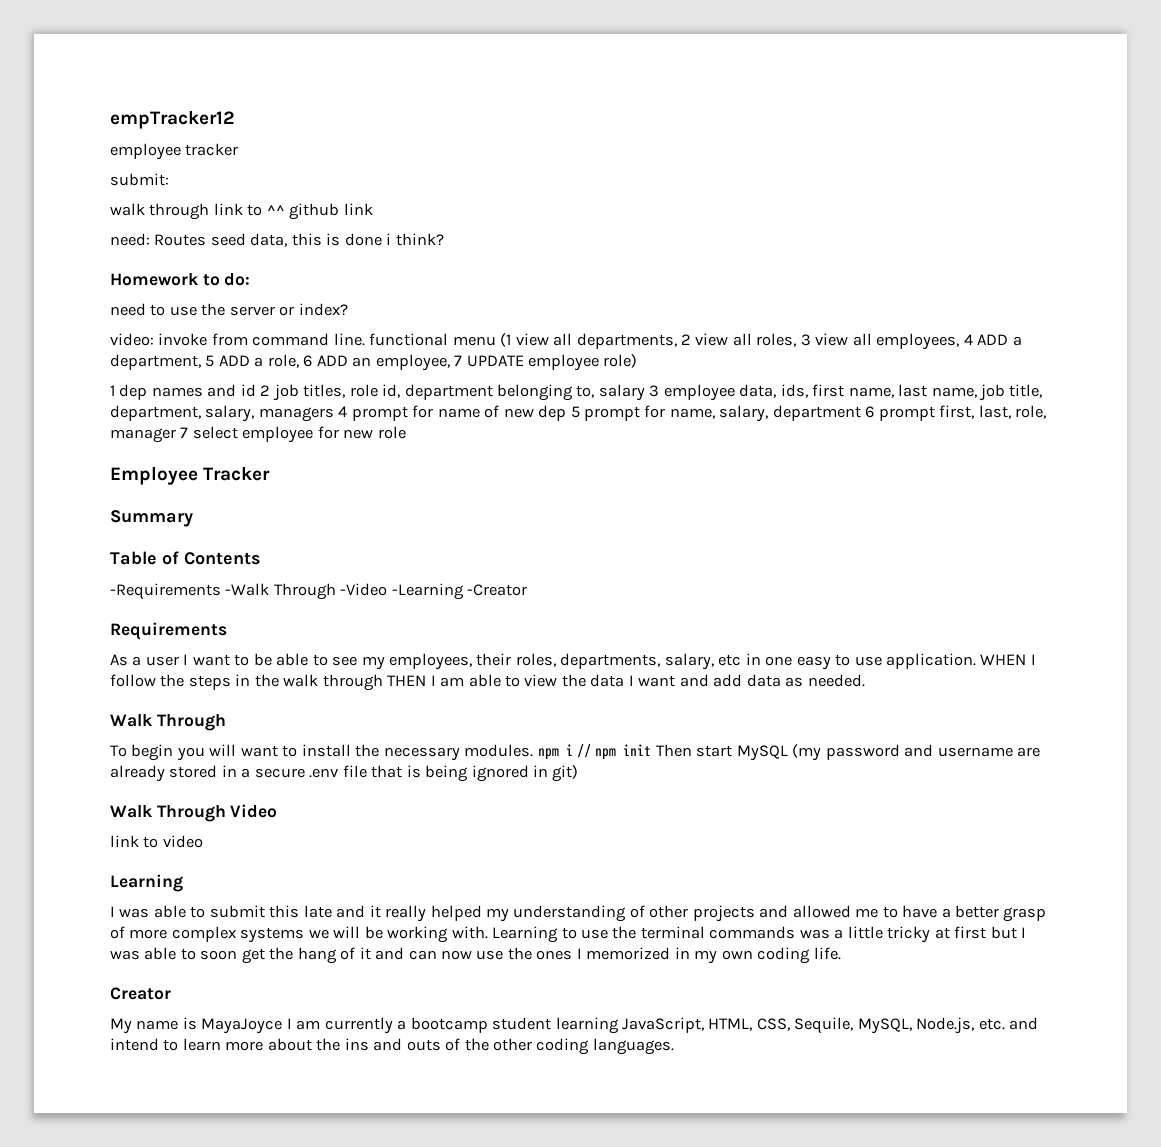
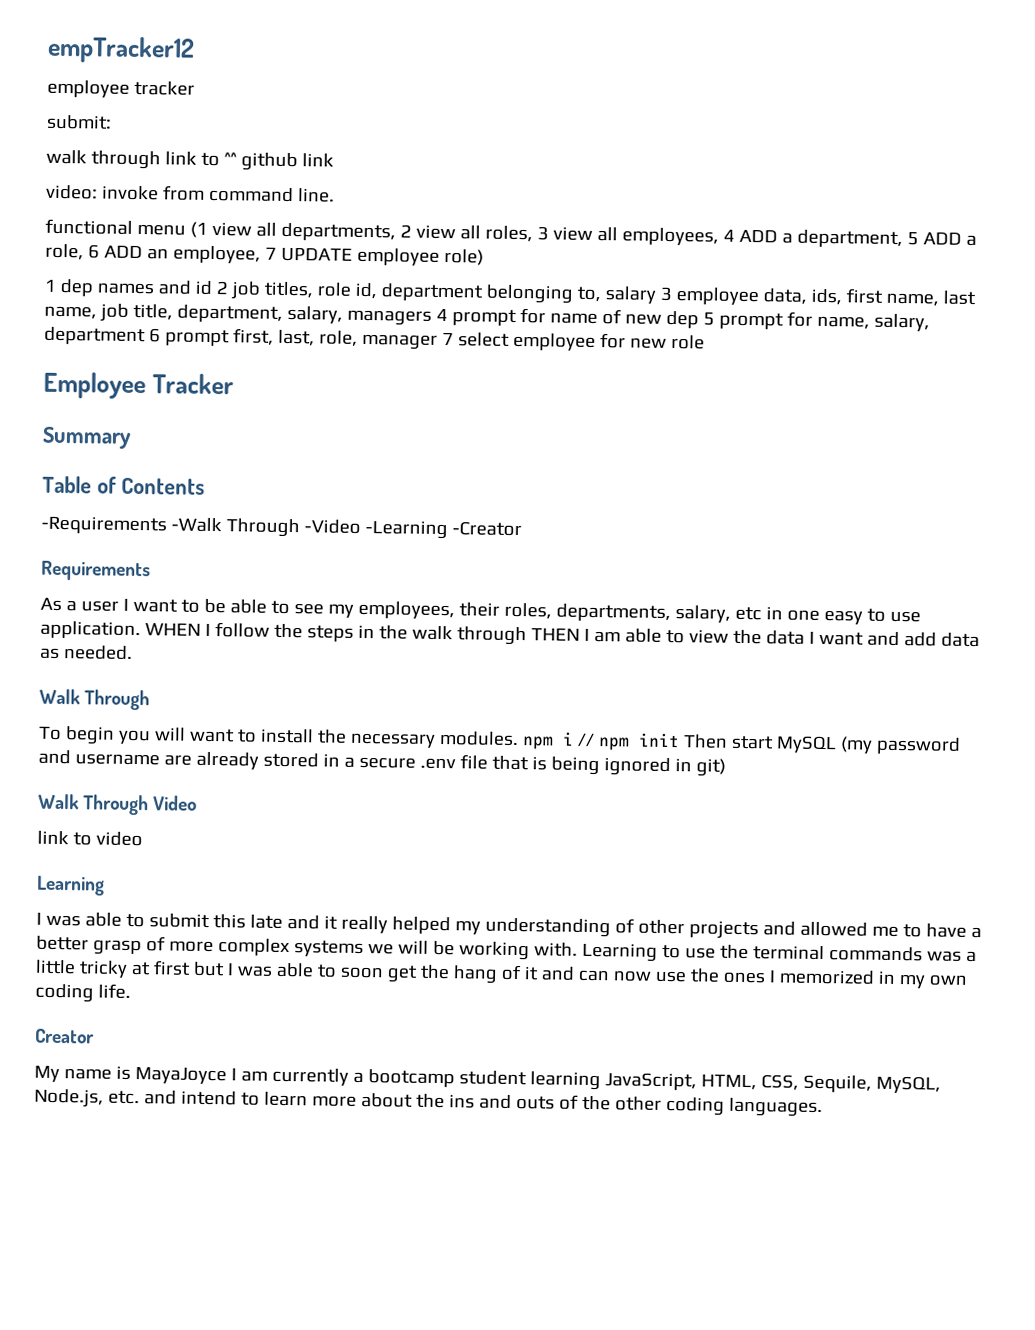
- need: Routes seed data, this is done i think?
- Homework to do:
- need to use the server or index?
- video: invoke from command line. functional menu (1 view all departments, 2 view all roles, 3 view all employees, 4 ADD a department, 5 ADD a role, 6 ADD an employee, 7 UPDATE employee role)
+ video: invoke from command line.
+ functional menu (1 view all departments, 2 view all roles, 3 view all employees, 4 ADD a department, 5 ADD a role, 6 ADD an employee, 7 UPDATE employee role)

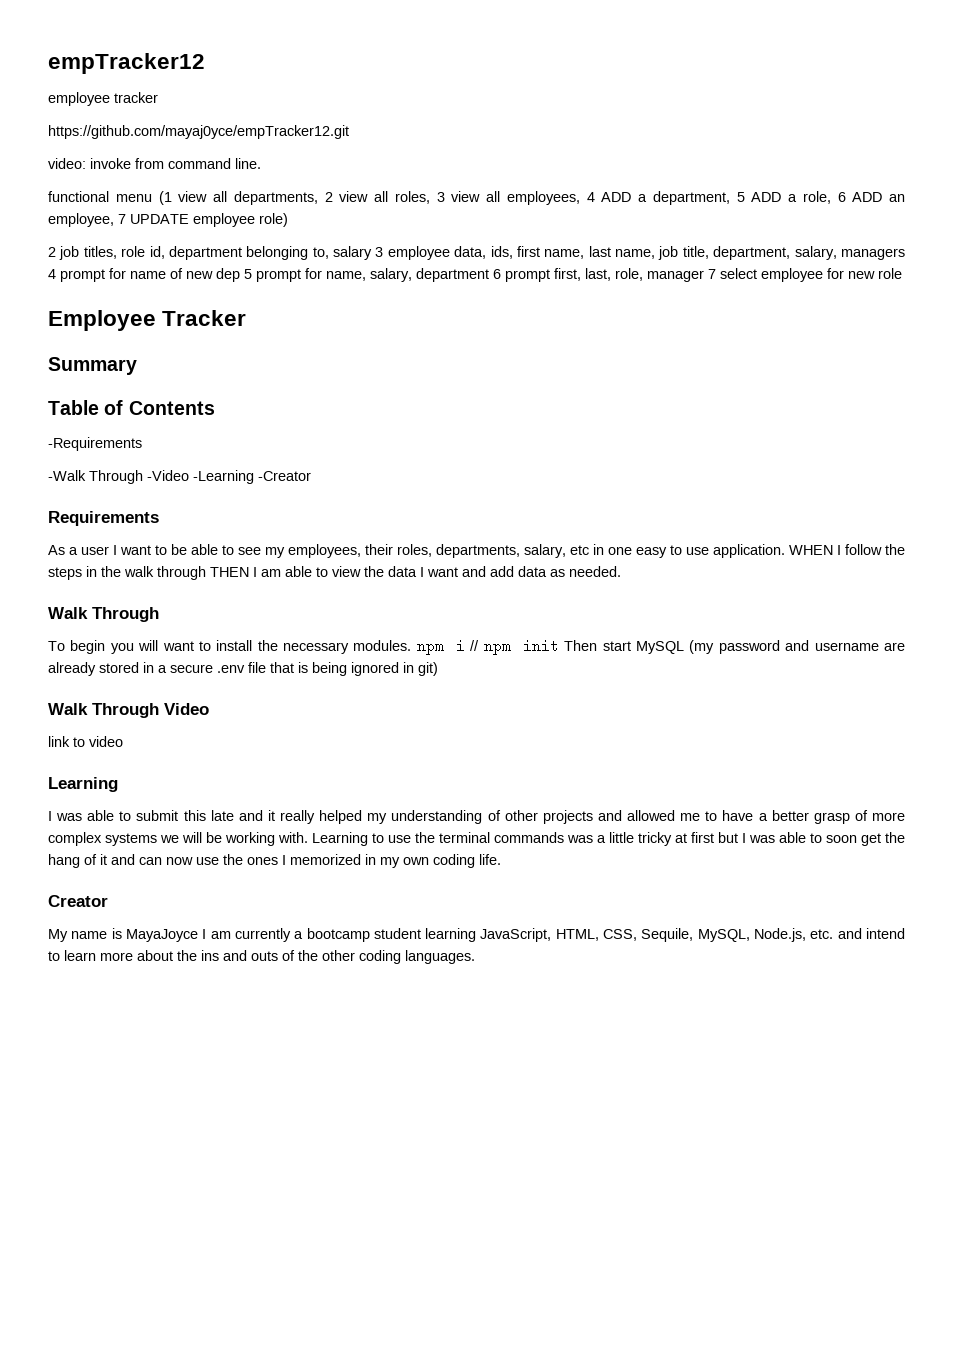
- submit:
- walk through link to ^^ github link
+ https://github.com/mayaj0yce/empTracker12.git
- 1 dep names and id 2 job titles, role id, department belonging to, salary 3 employee data, ids, first name, last name, job title, department, salary, managers 4 prompt for name of new dep 5 prompt for name, salary, department 6 prompt first, last, role, manager 7 select employee for new role
+ 2 job titles, role id, department belonging to, salary 3 employee data, ids, first name, last name, job title, department, salary, managers 4 prompt for name of new dep 5 prompt for name, salary, department 6 prompt first, last, role, manager 7 select employee for new role
- -Requirements -Walk Through -Video -Learning -Creator
+ -Requirements
+ -Walk Through -Video -Learning -Creator

